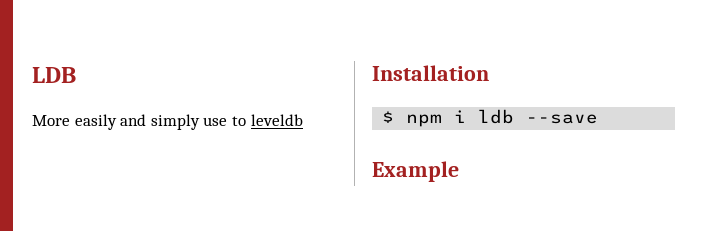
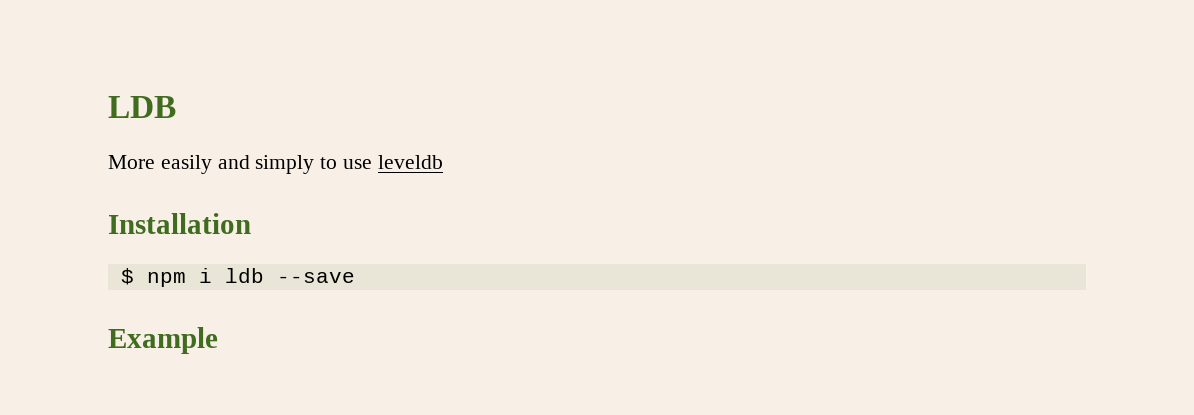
- More easily and simply use to leveldb
+ More easily and simply to use leveldb

